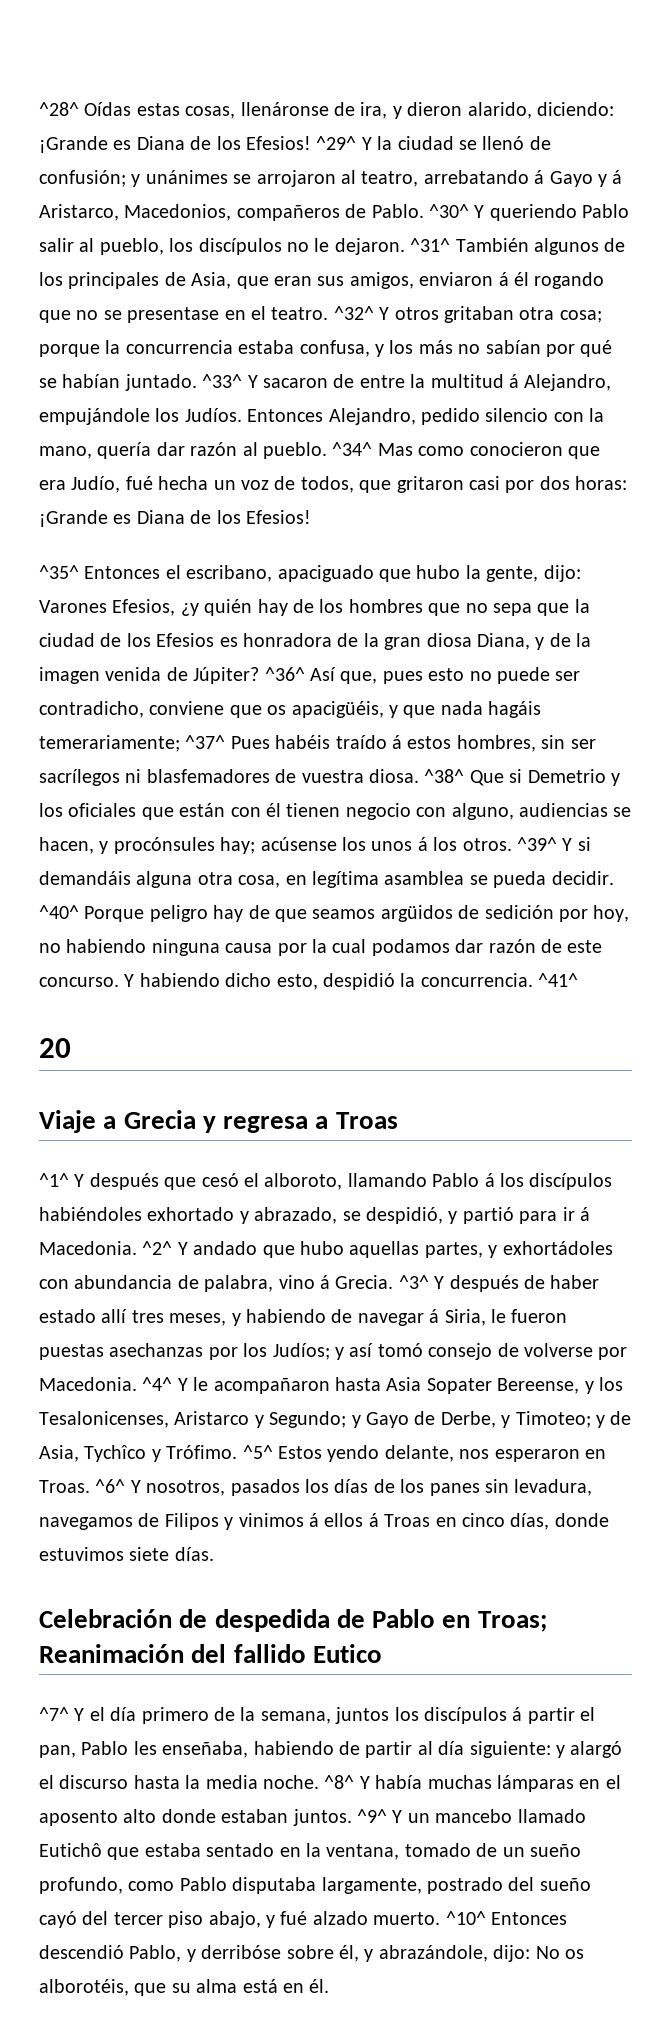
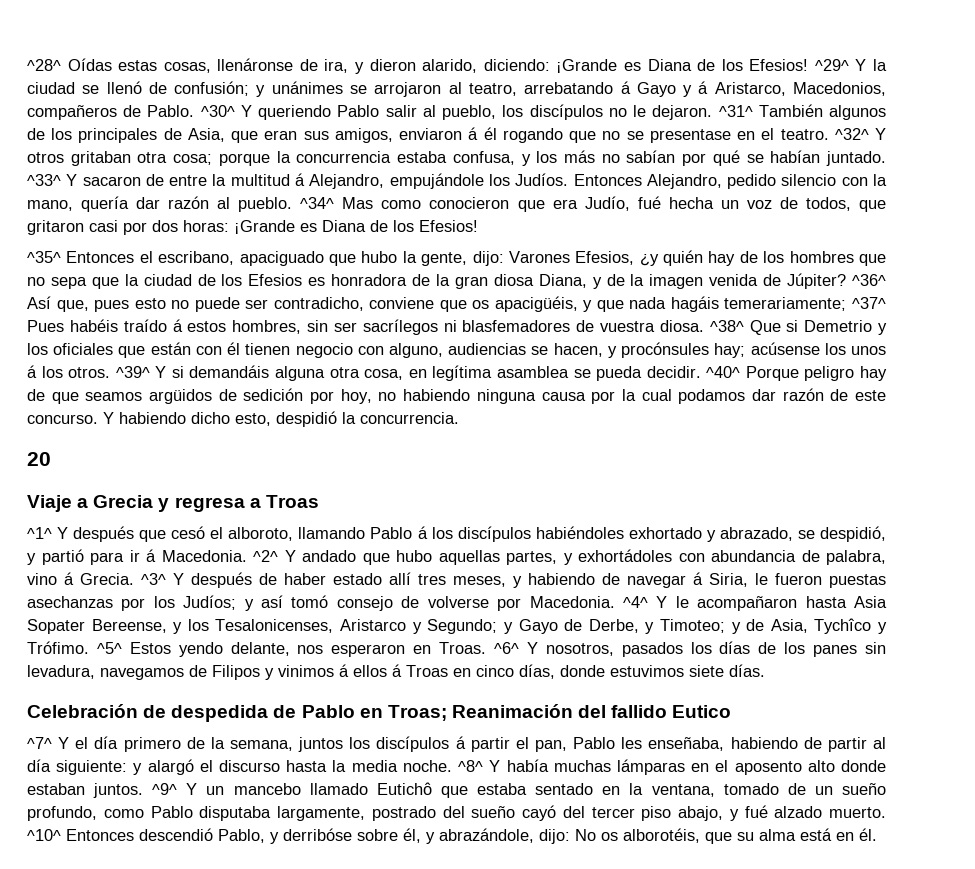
- ^41^

